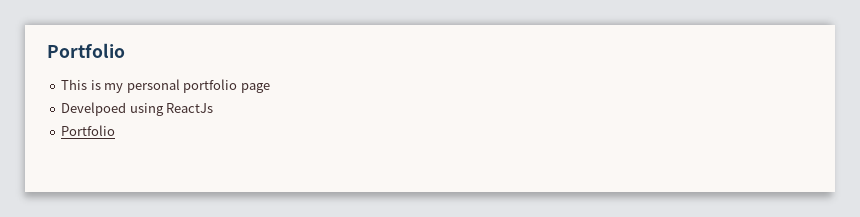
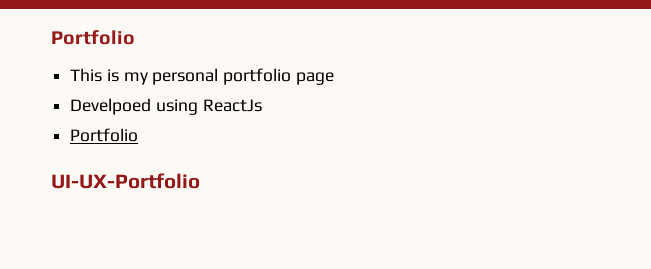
+ UI-UX-Portfolio

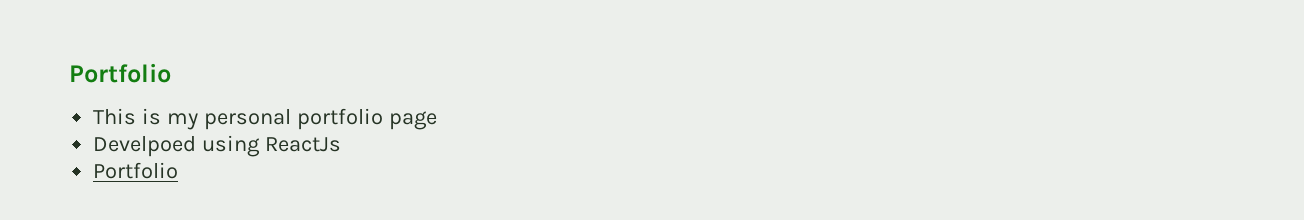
- UI-UX-Portfolio

